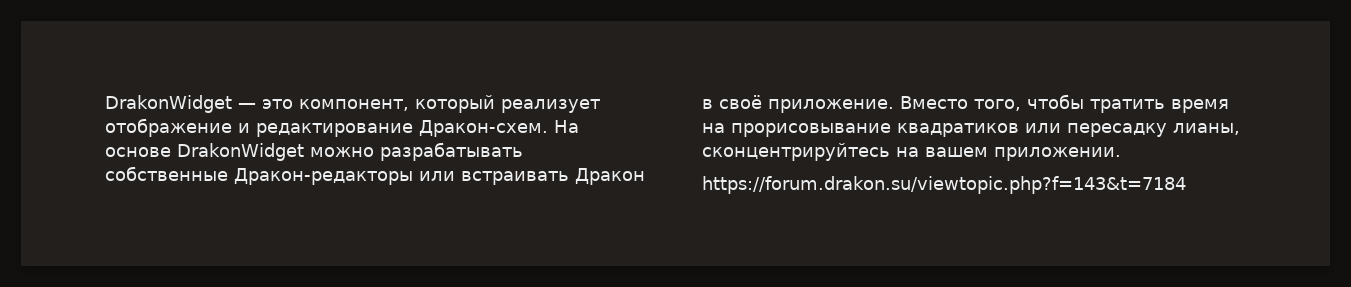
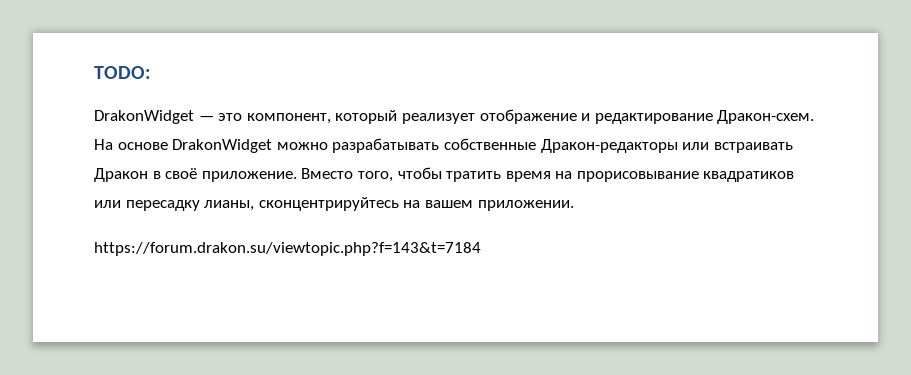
+ TODO:

